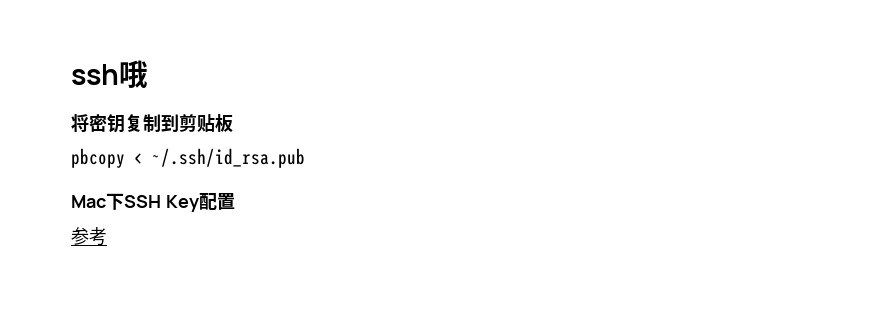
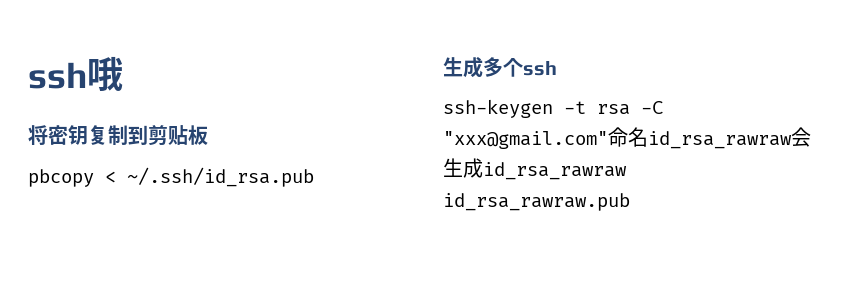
- Mac下SSH Key配置
- 参考
+ 生成多个ssh
+ ssh-keygen -t rsa -C "xxx@gmail.com"命名id_rsa_rawraw会生成id_rsa_rawraw id_rsa_rawraw.pub

